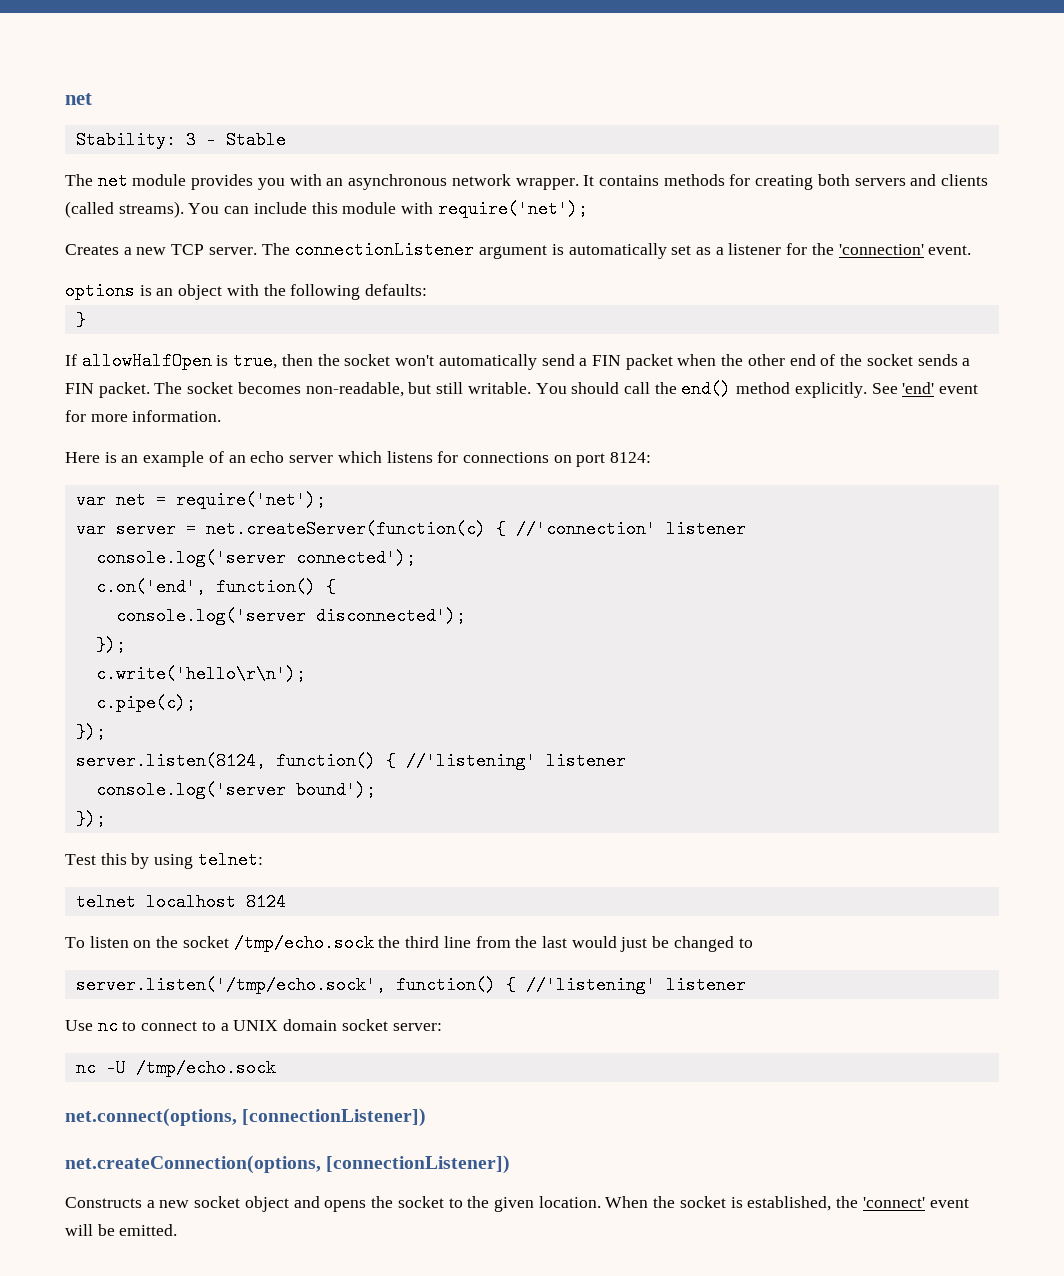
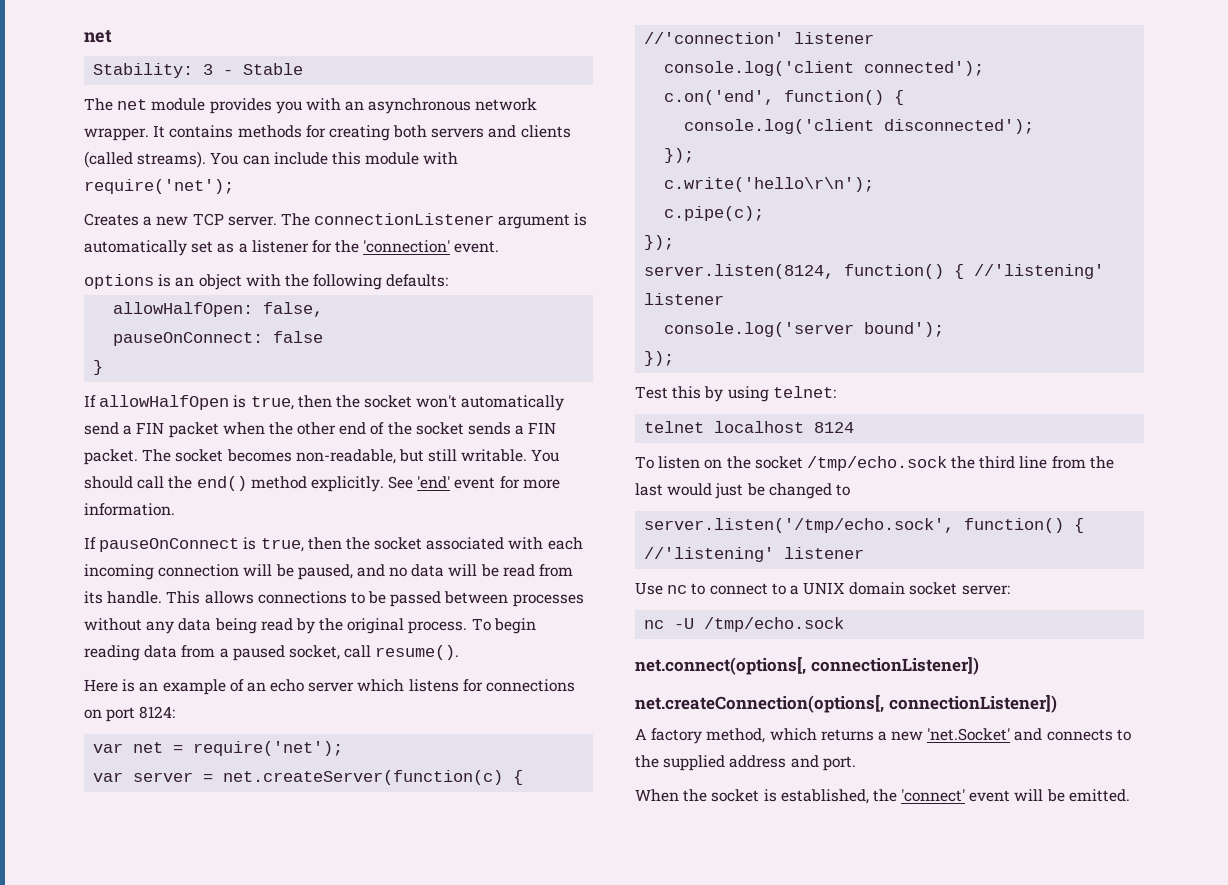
+ allowHalfOpen: false,
+ pauseOnConnect: false
+ If pauseOnConnect is true, then the socket associated with each incoming connection will be paused, and no data will be read from its handle. This allows connections to be passed between processes without any data being read by the original process. To begin reading data from a paused socket, call resume().
- console.log('server connected');
+ console.log('client connected');
- console.log('server disconnected');
+ console.log('client disconnected');
- net.connect(options, [connectionListener])
- net.createConnection(options, [connectionListener])
- Constructs a new socket object and opens the socket to the given location. When the socket is established, the 'connect' event will be emitted.
+ net.connect(options[, connectionListener])
+ net.createConnection(options[, connectionListener])
+ A factory method, which returns a new 'net.Socket' and connects to the supplied address and port.
+ When the socket is established, the 'connect' event will be emitted.

